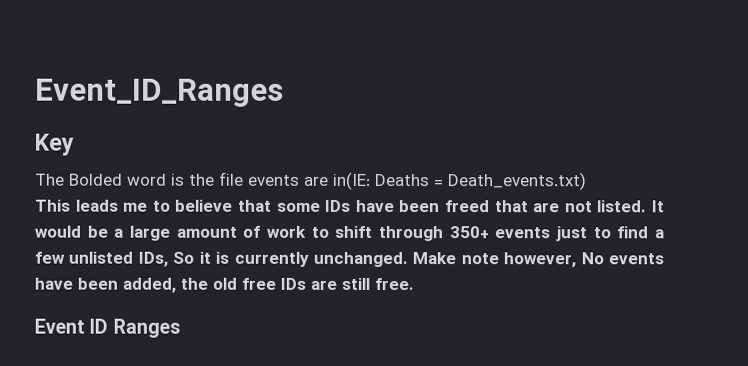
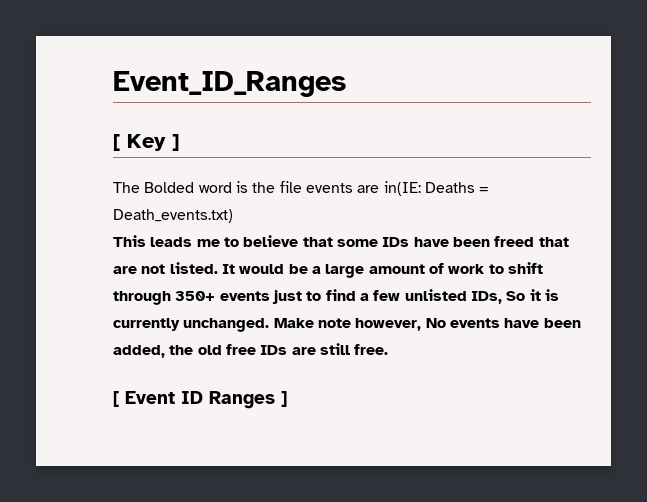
- Key
+ [ Key ]
- Event ID Ranges
+ [ Event ID Ranges ]

